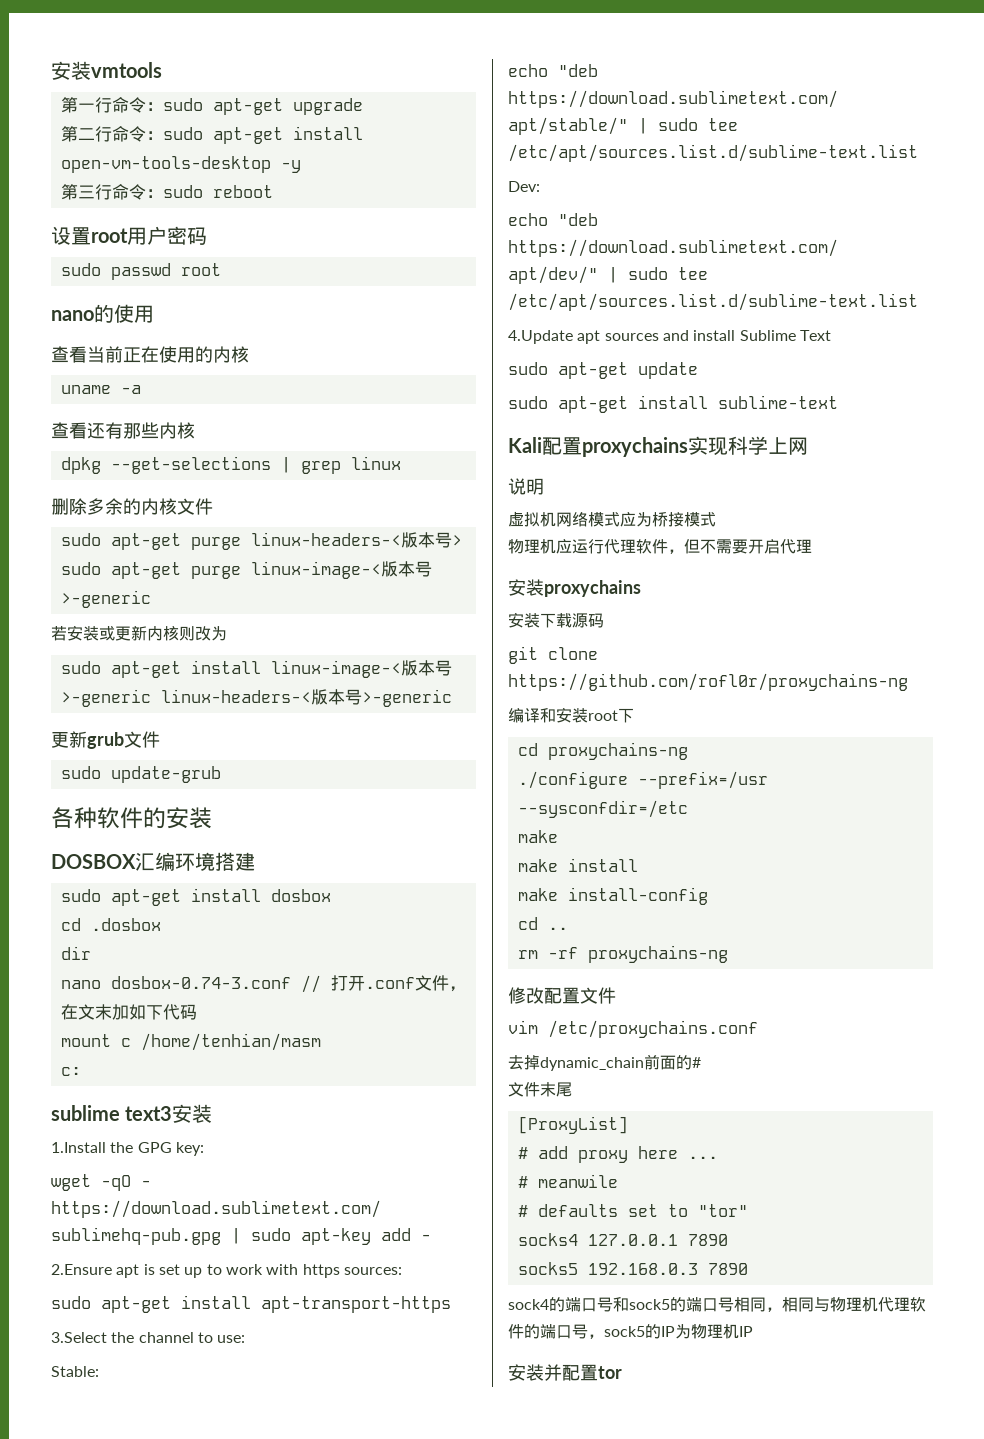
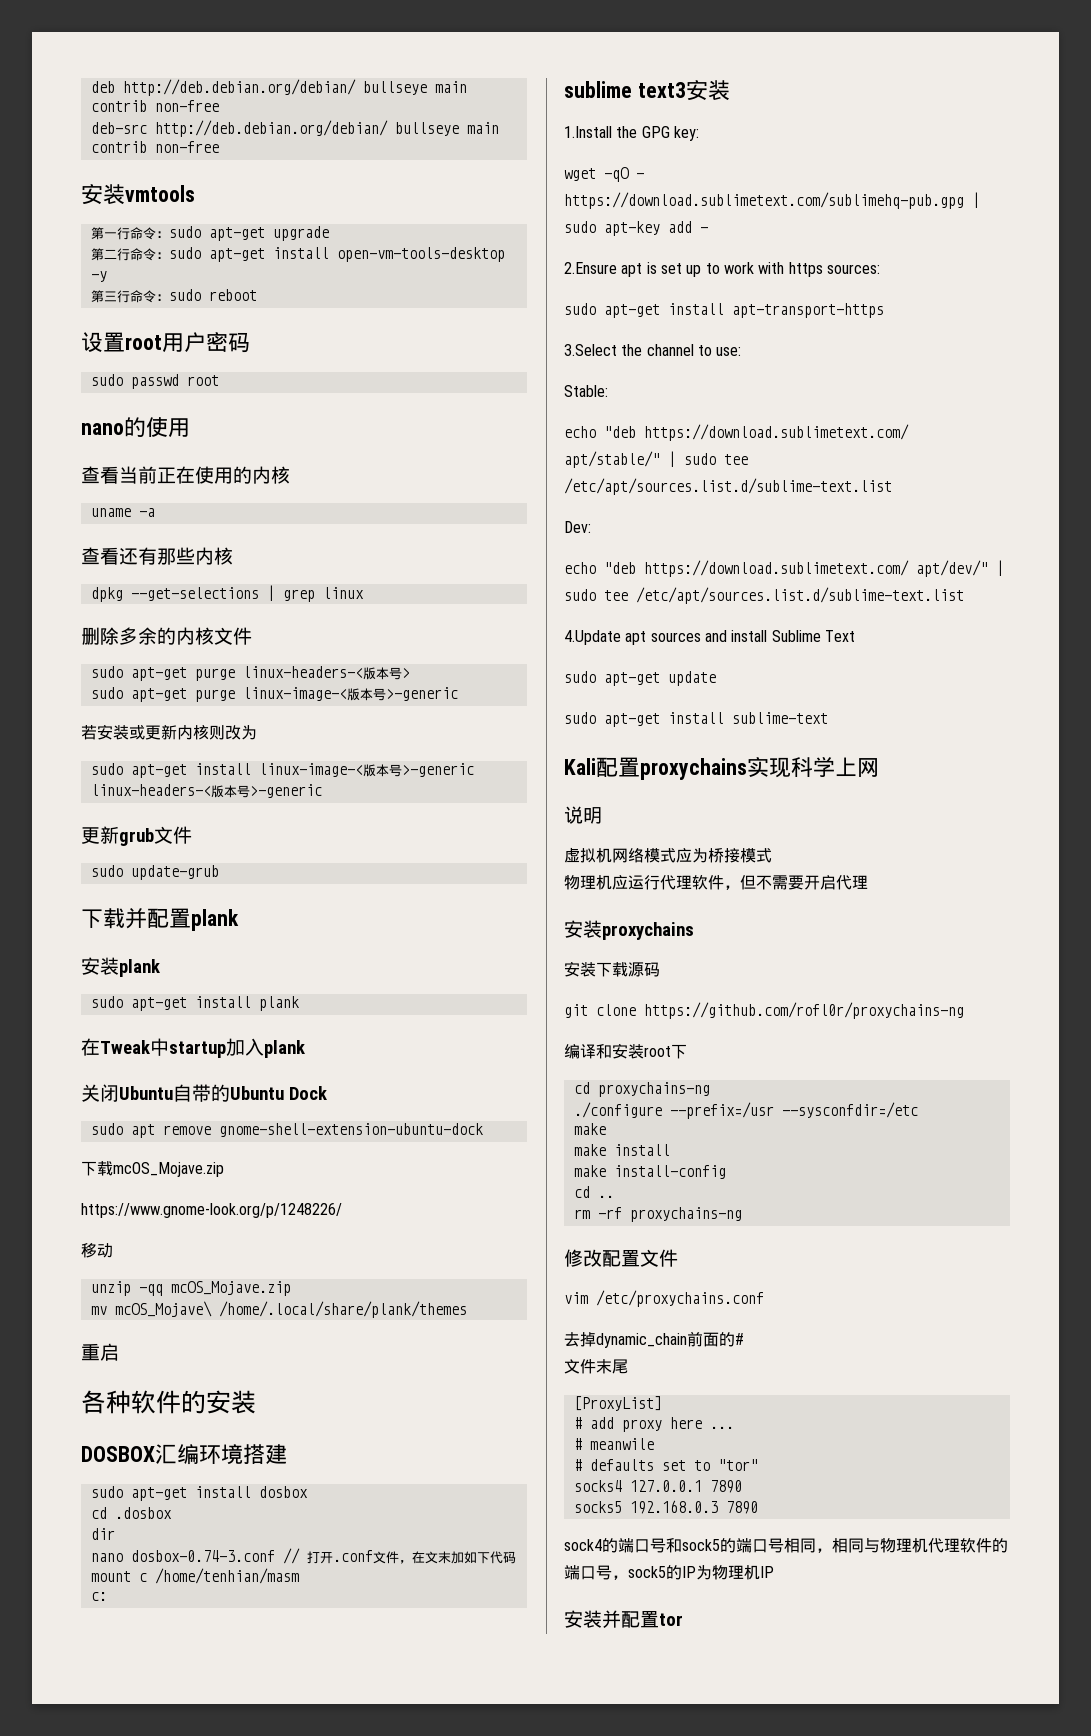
+ deb http://deb.debian.org/debian/ bullseye main contrib non-free
+ deb-src http://deb.debian.org/debian/ bullseye main contrib non-free
+ 下载并配置plank
+ 安装plank
+ sudo apt-get install plank
+ 在Tweak中startup加入plank
+ 关闭Ubuntu自带的Ubuntu Dock
+ sudo apt remove gnome-shell-extension-ubuntu-dock
+ 下载mcOS_Mojave.zip
+ https://www.gnome-look.org/p/1248226/
+ 移动
+ unzip -qq mcOS_Mojave.zip
+ mv mcOS_Mojave\ /home/.local/share/plank/themes
+ 重启

